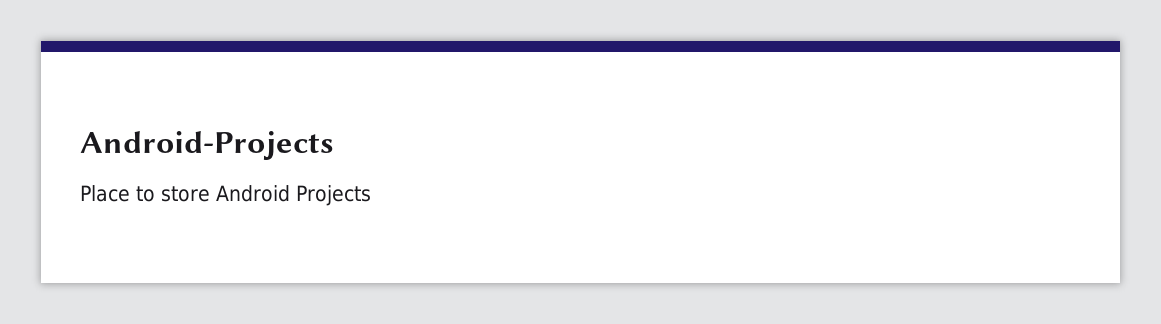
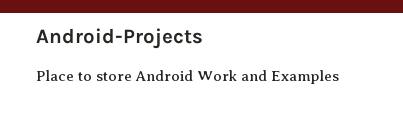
- Place to store Android Projects
+ Place to store Android Work and Examples

